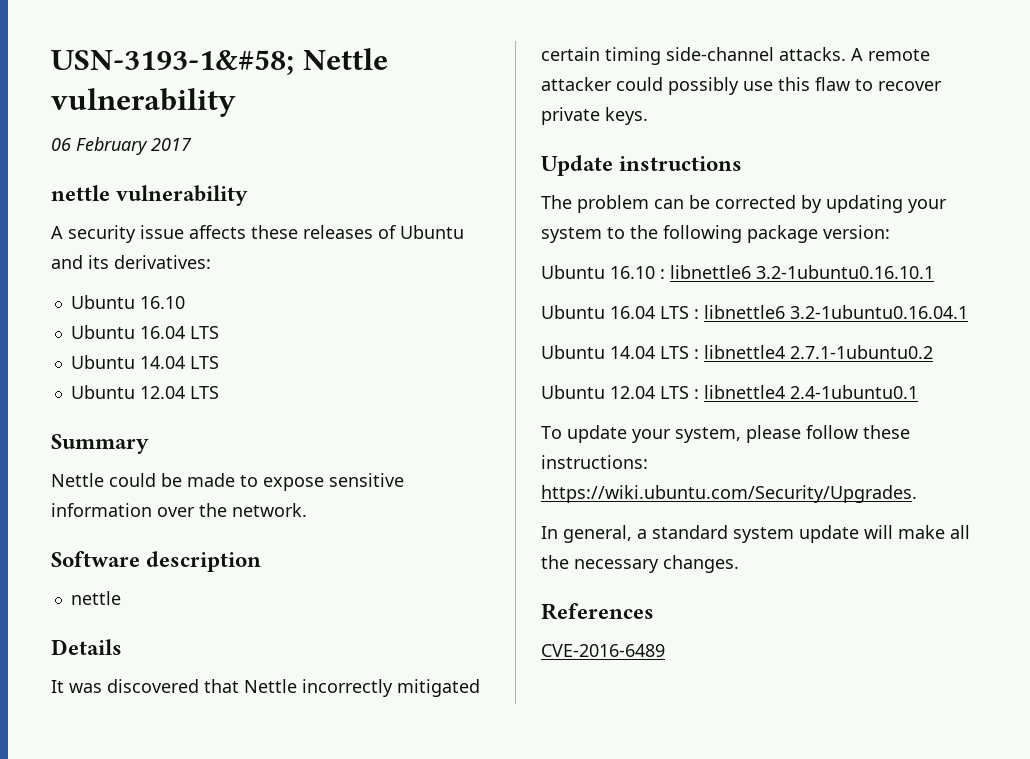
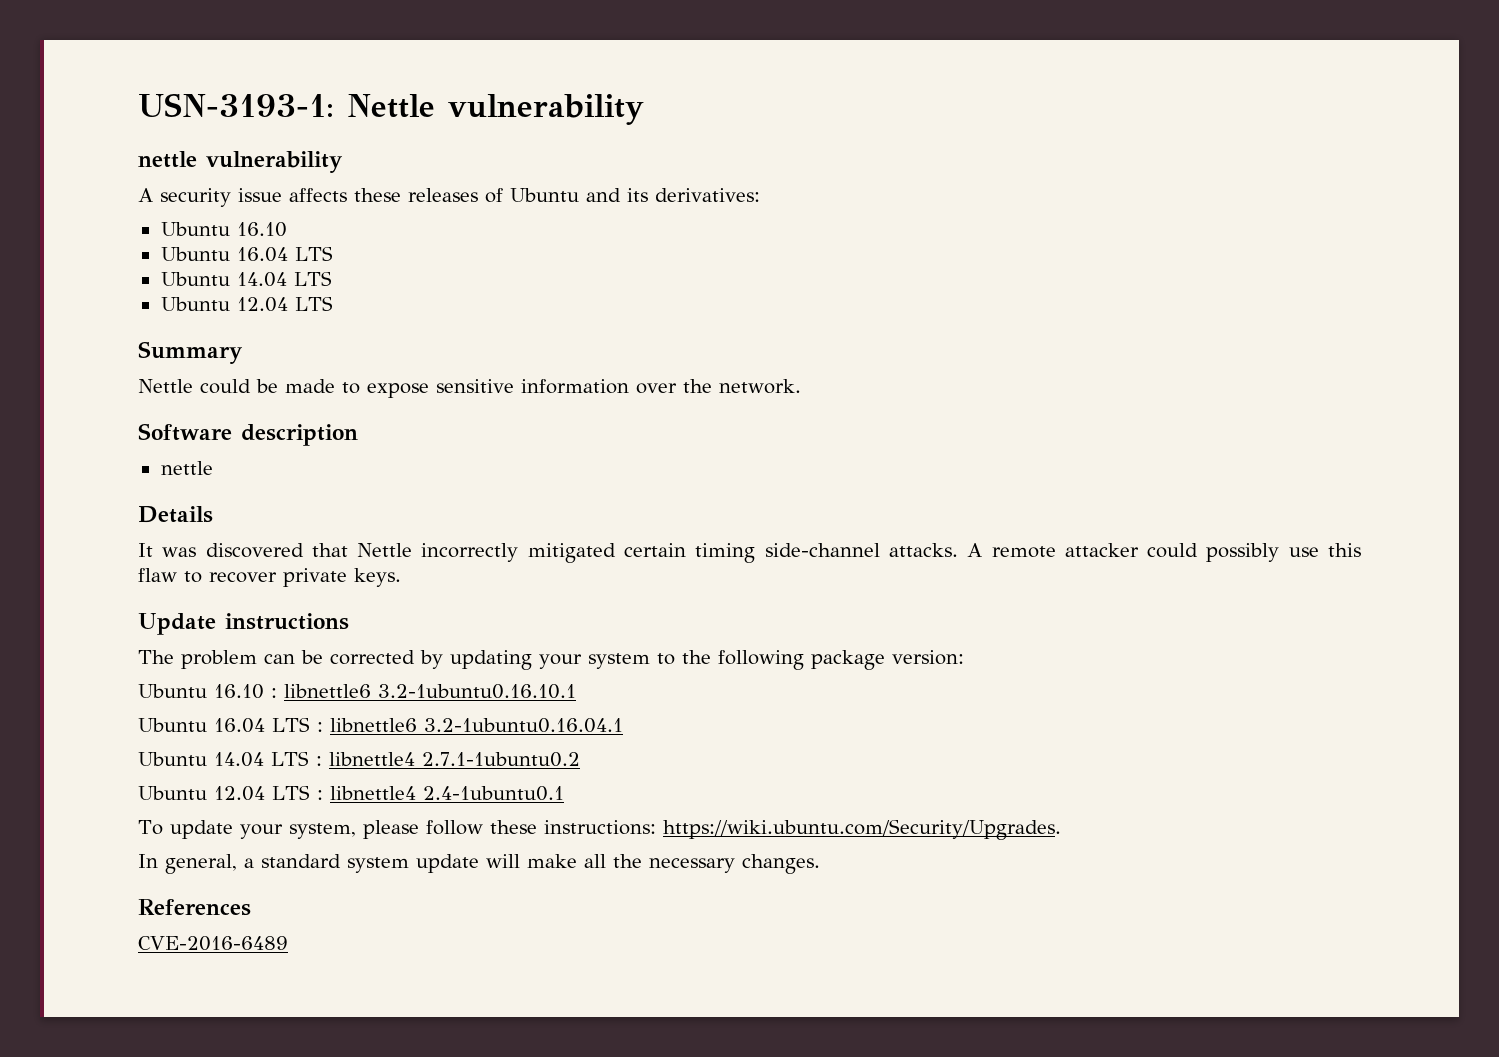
- USN-3193-1&#58; Nettle vulnerability
+ USN-3193-1: Nettle vulnerability
- 06 February 2017

